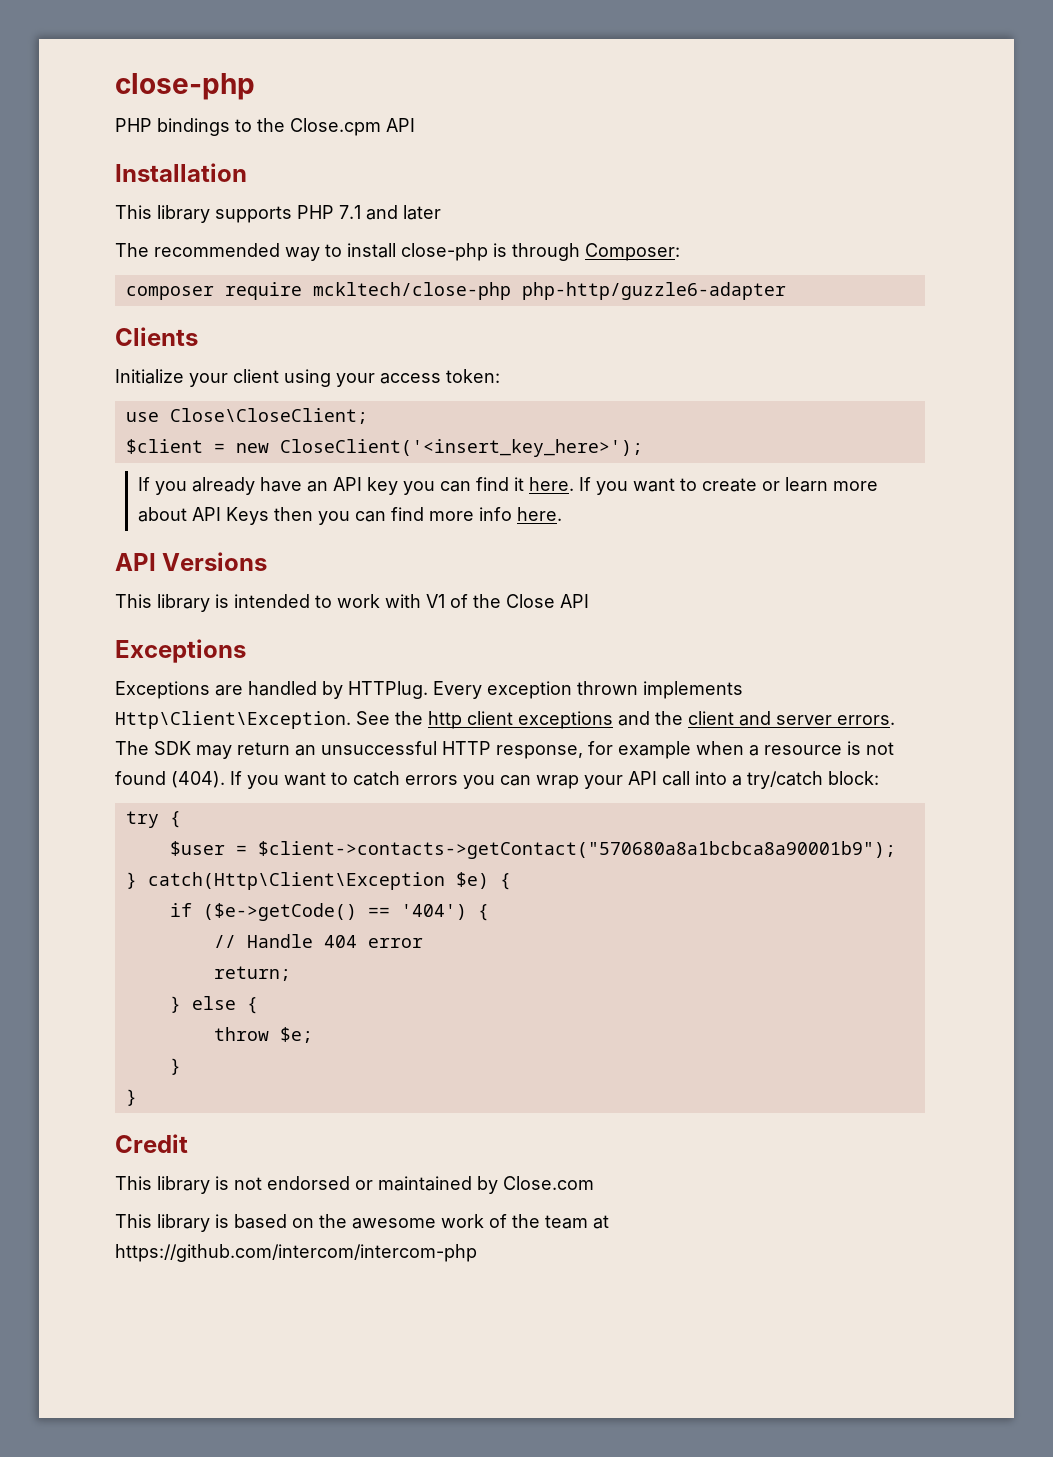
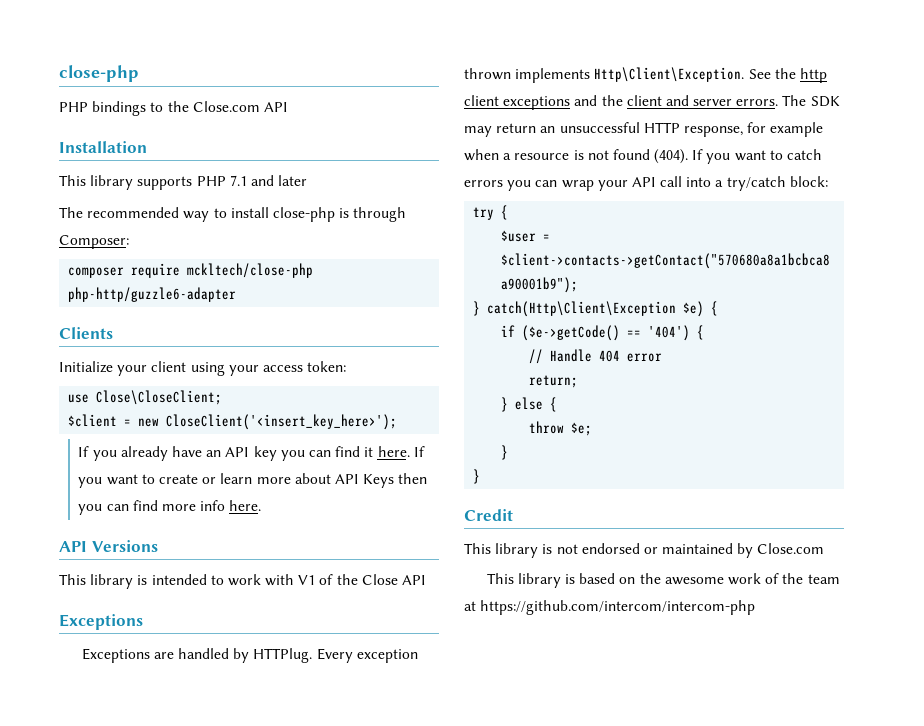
- PHP bindings to the Close.cpm API
+ PHP bindings to the Close.com API

